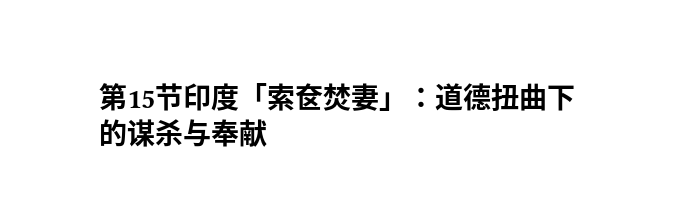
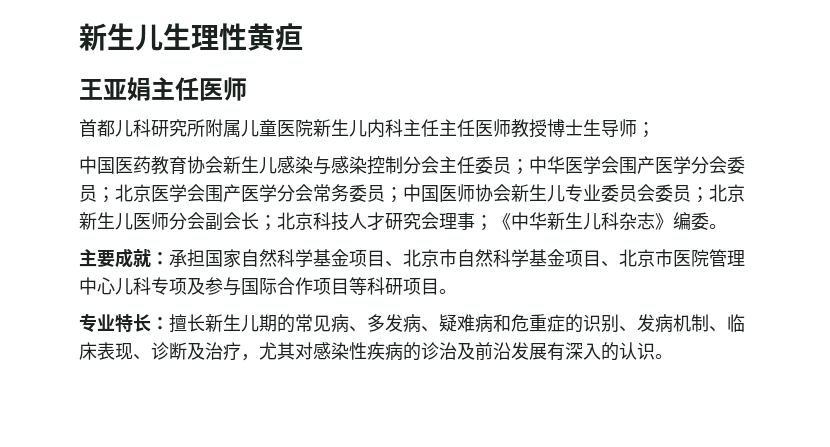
- 第15节印度「索奁焚妻」：道德扭曲下的谋杀与奉献
+ 新生儿生理性黄疸
+ 王亚娟主任医师
+ 首都儿科研究所附属儿童医院新生儿内科主任主任医师教授博士生导师；
+ 中国医药教育协会新生儿感染与感染控制分会主任委员；中华医学会围产医学分会委员；北京医学会围产医学分会常务委员；中国医师协会新生儿专业委员会委员；北京新生儿医师分会副会长；北京科技人才研究会理事；《中华新生儿科杂志》编委。
+ 主要成就：承担国家自然科学基金项目、北京市自然科学基金项目、北京市医院管理中心儿科专项及参与国际合作项目等科研项目。
+ 专业特长：擅长新生儿期的常见病、多发病、疑难病和危重症的识别、发病机制、临床表现、诊断及治疗，尤其对感染性疾病的诊治及前沿发展有深入的认识。

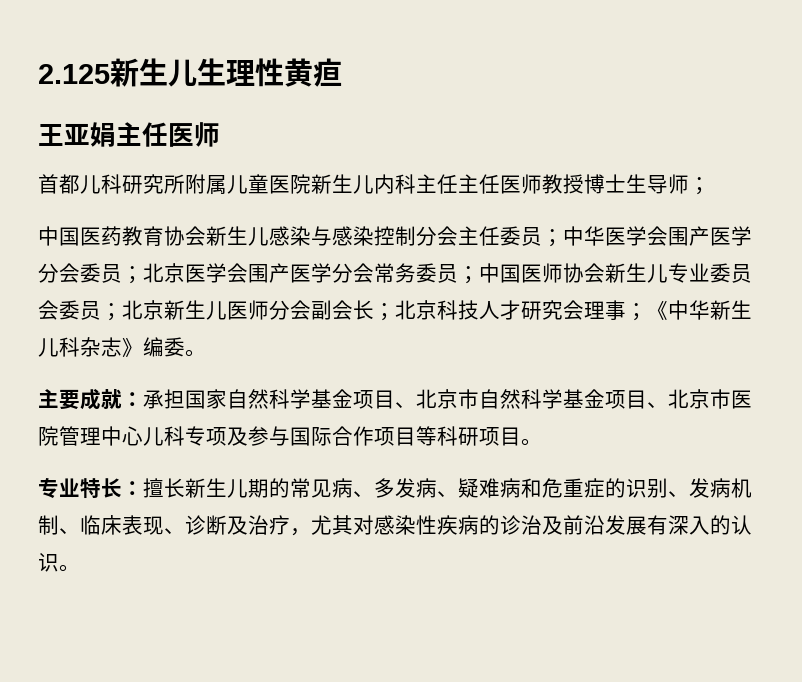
- 新生儿生理性黄疸
+ 2.125新生儿生理性黄疸

